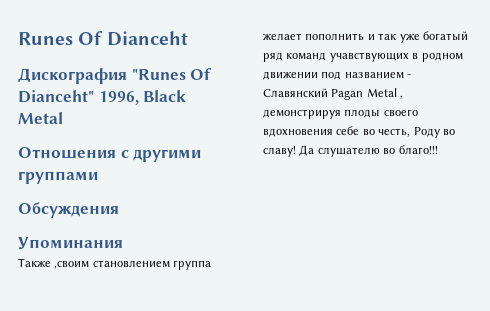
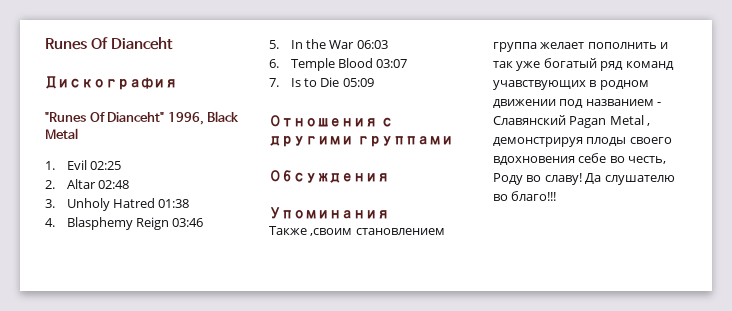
- Дискография "Runes Of Dianceht" 1996, Black Metal
+ Дискография
+ "Runes Of Dianceht" 1996, Black Metal
+ 1. Evil 02:25
+ 2. Altar 02:48
+ 3. Unholy Hatred 01:38
+ 4. Blasphemy Reign 03:46
+ 5. In the War 06:03
+ 6. Temple Blood 03:07
+ 7. Is to Die 05:09

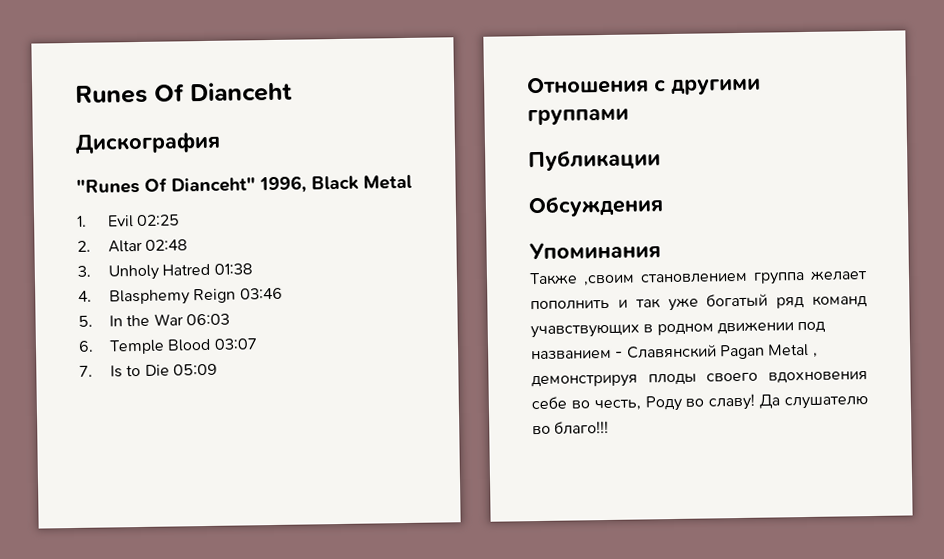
+ Публикации

